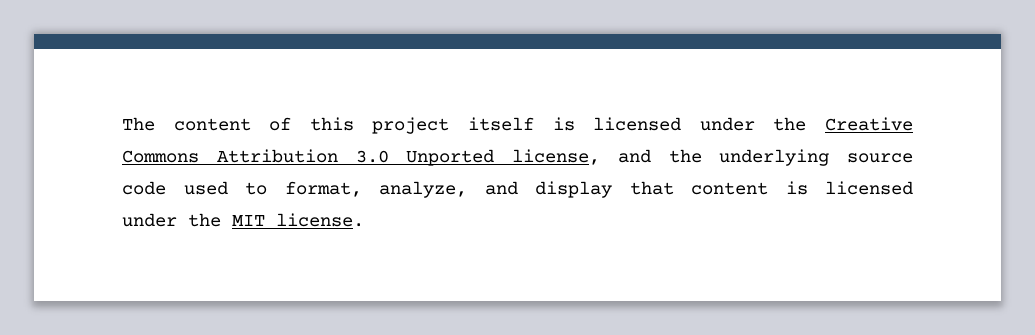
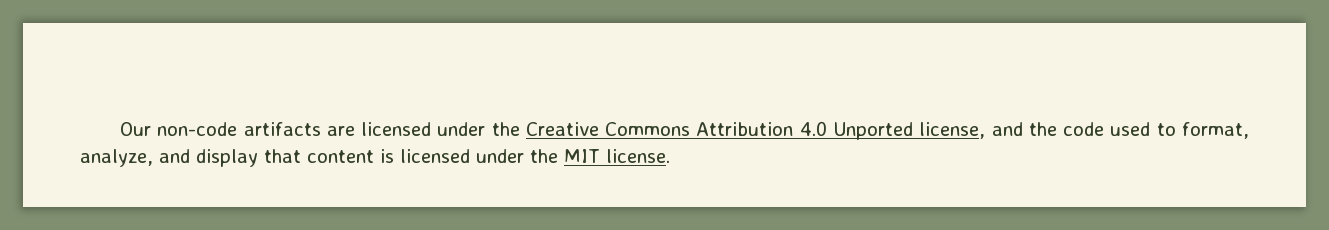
- The content of this project itself is licensed under the Creative Commons Attribution 3.0 Unported license, and the underlying source code used to format, analyze, and display that content is licensed under the MIT license.
+ Our non-code artifacts are licensed under the Creative Commons Attribution 4.0 Unported license, and the code used to format, analyze, and display that content is licensed under the MIT license.

